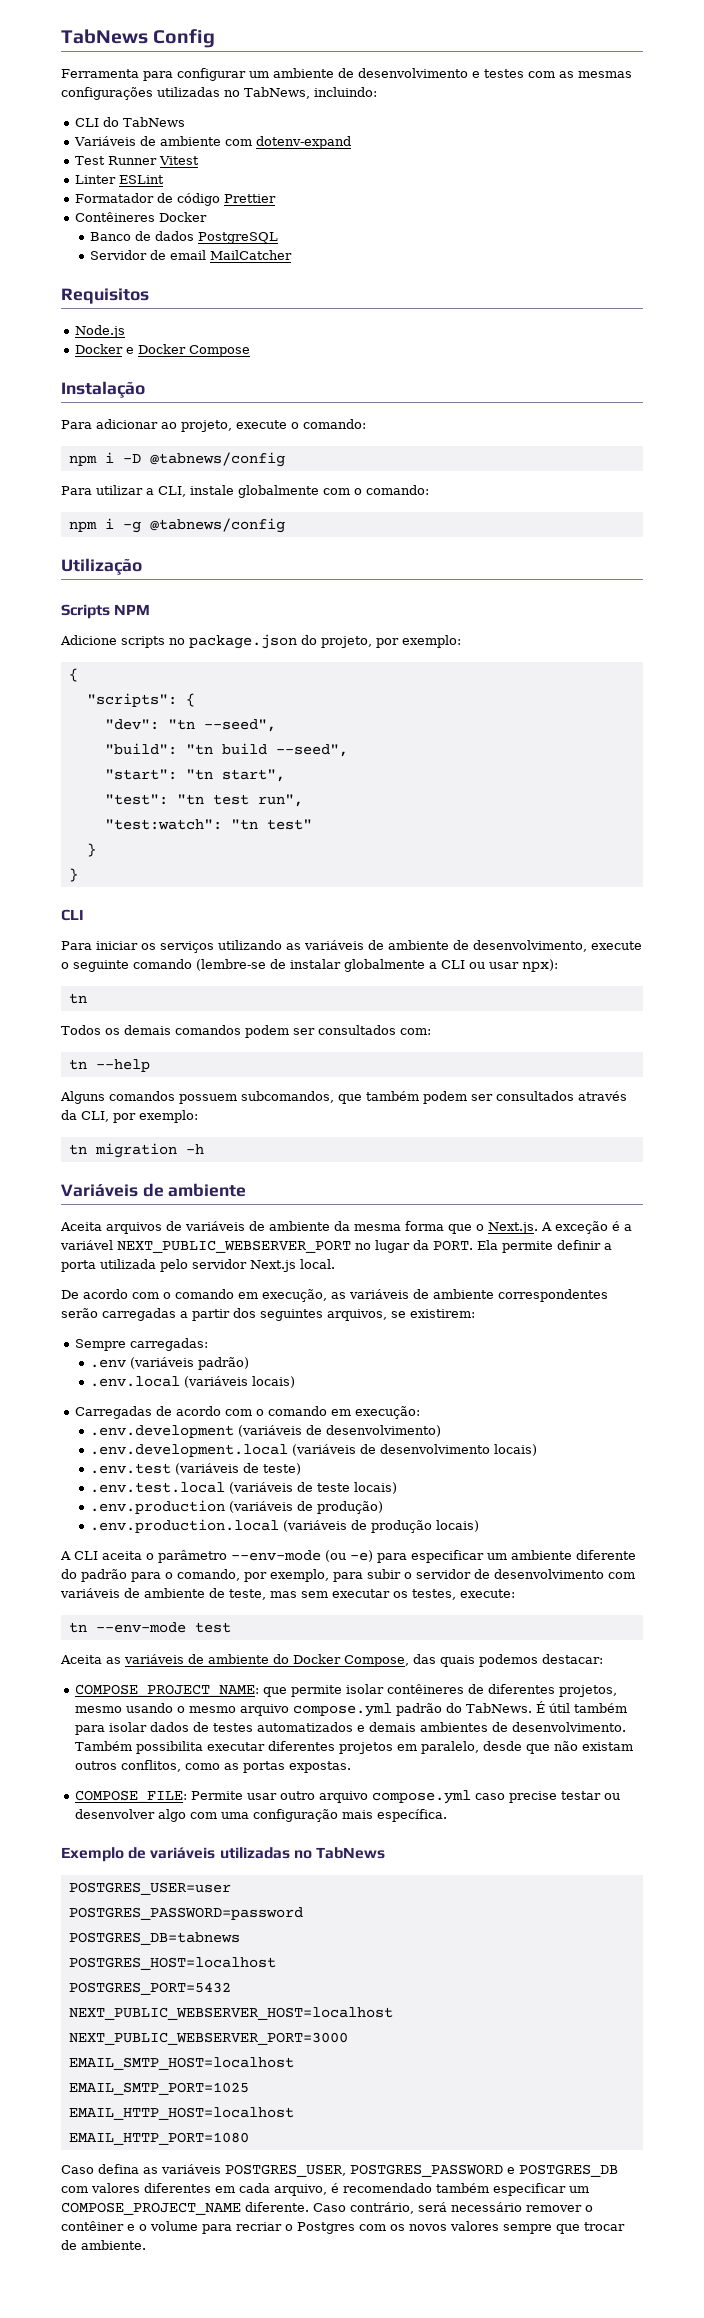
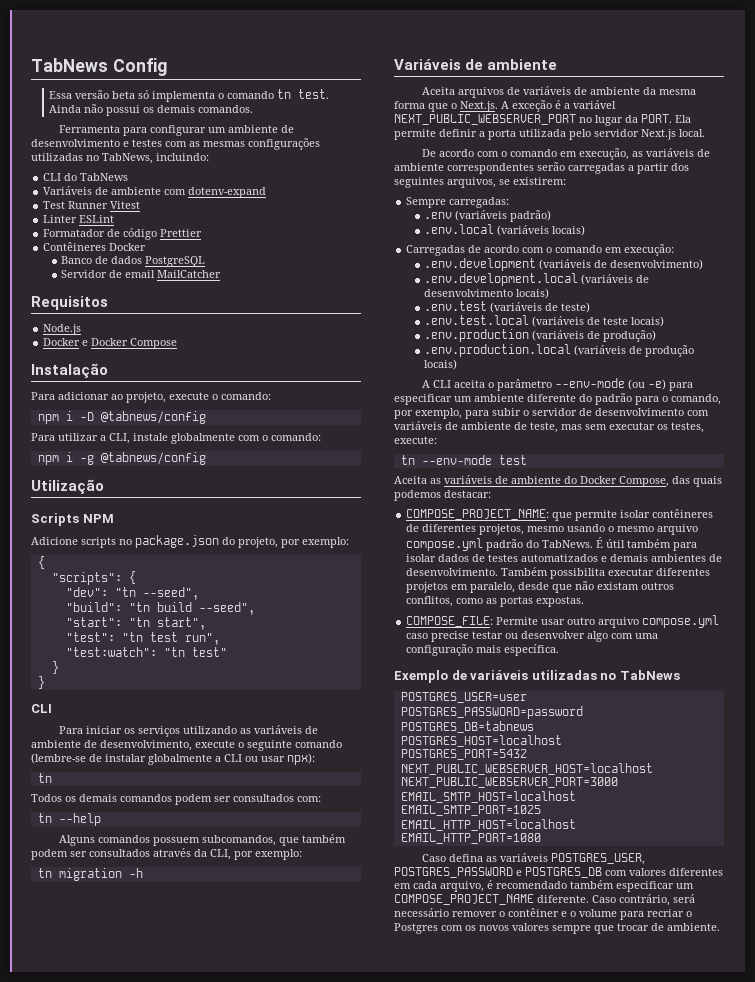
+ Essa versão beta só implementa o comando tn test. Ainda não possui os demais comandos.

